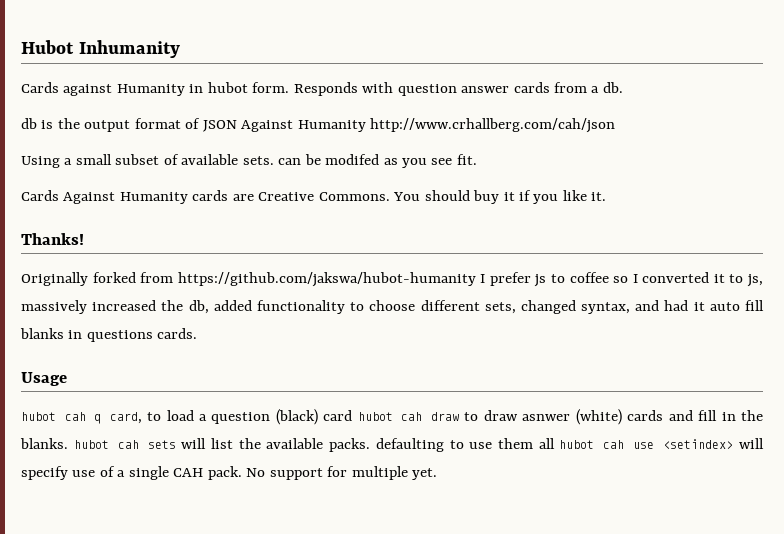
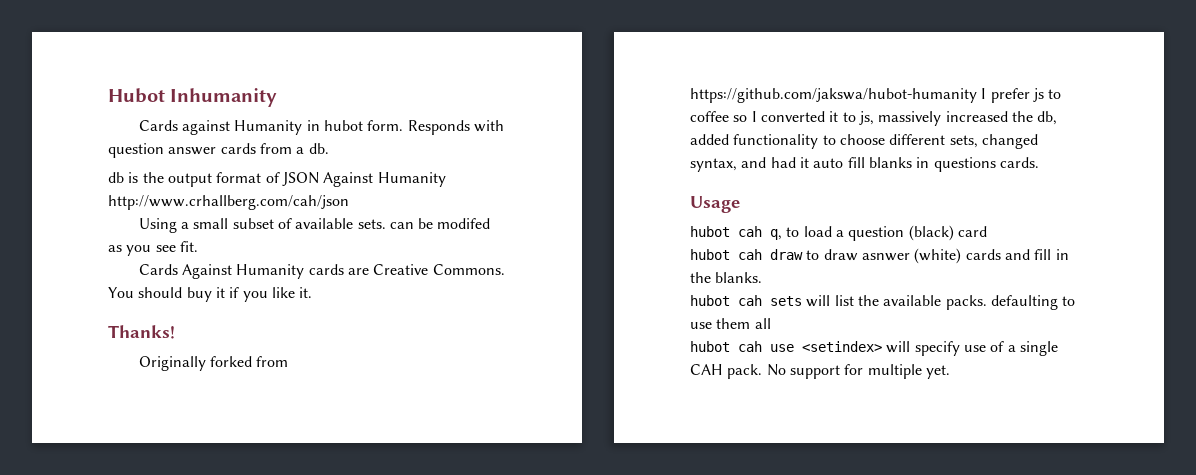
- hubot cah q card, to load a question (black) card hubot cah draw to draw asnwer (white) cards and fill in the blanks. hubot cah sets will list the available packs. defaulting to use them all hubot cah use <setindex> will specify use of a single CAH pack.
+ hubot cah q, to load a question (black) card
+ hubot cah draw to draw asnwer (white) cards and fill in the blanks.
+ hubot cah sets will list the available packs. defaulting to use them all
+ hubot cah use <setindex> will specify use of a single CAH pack.

